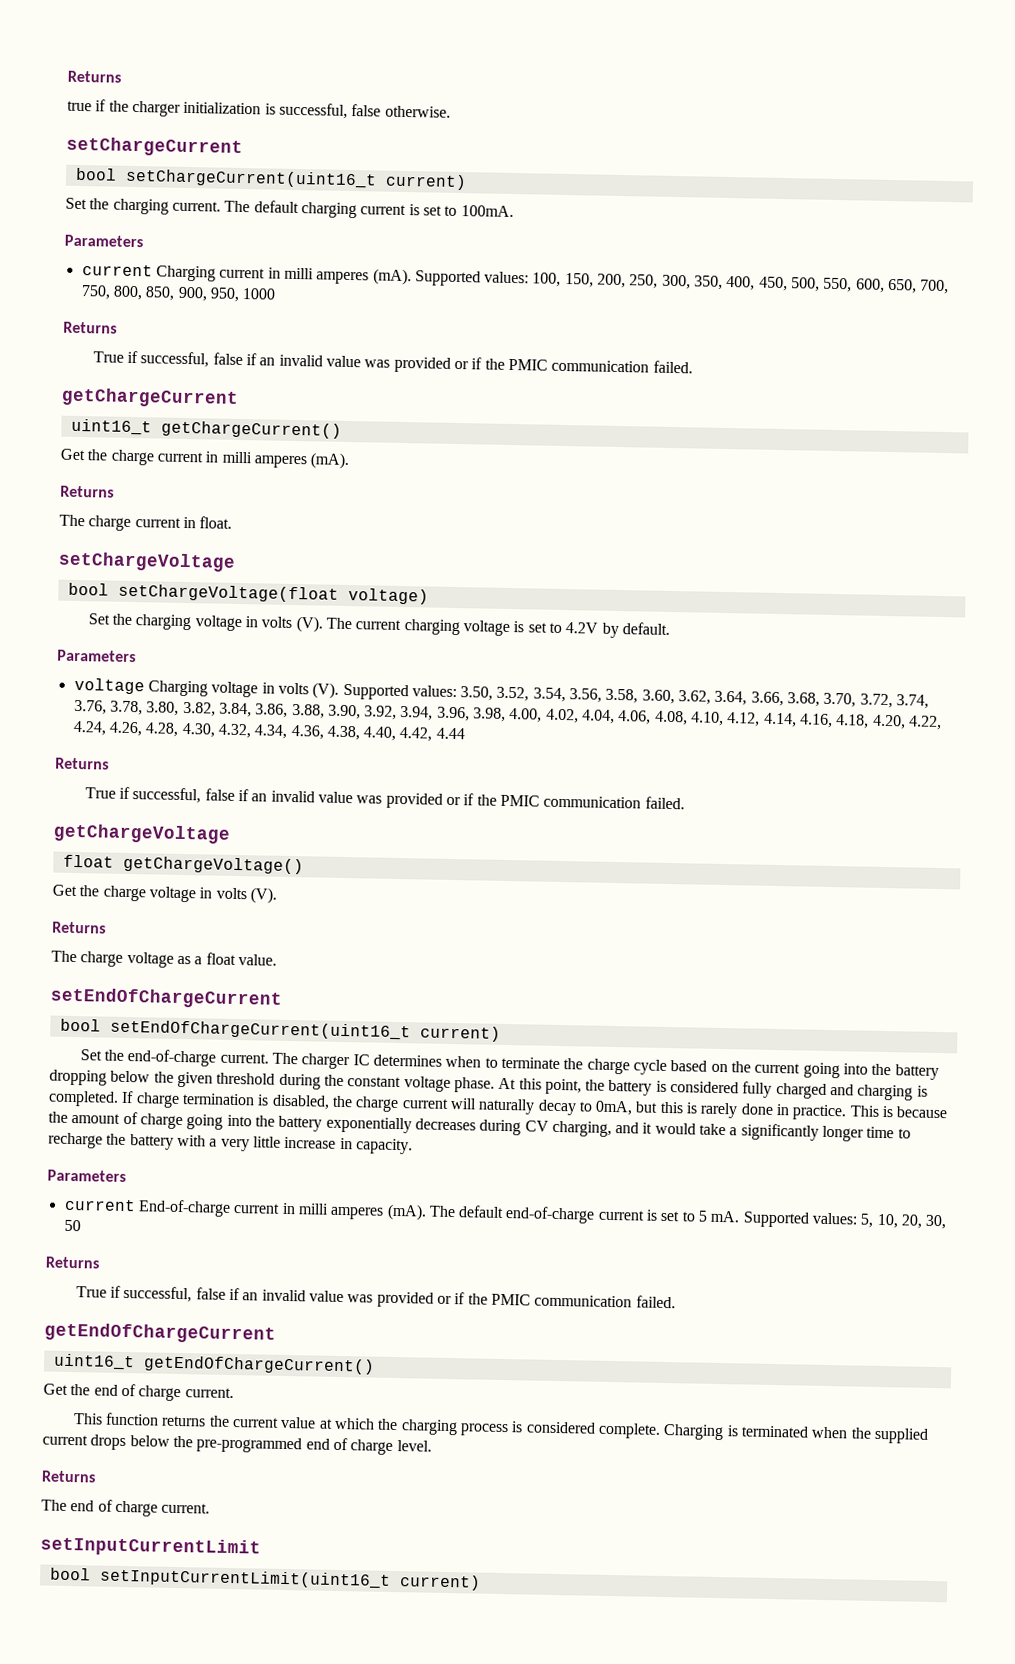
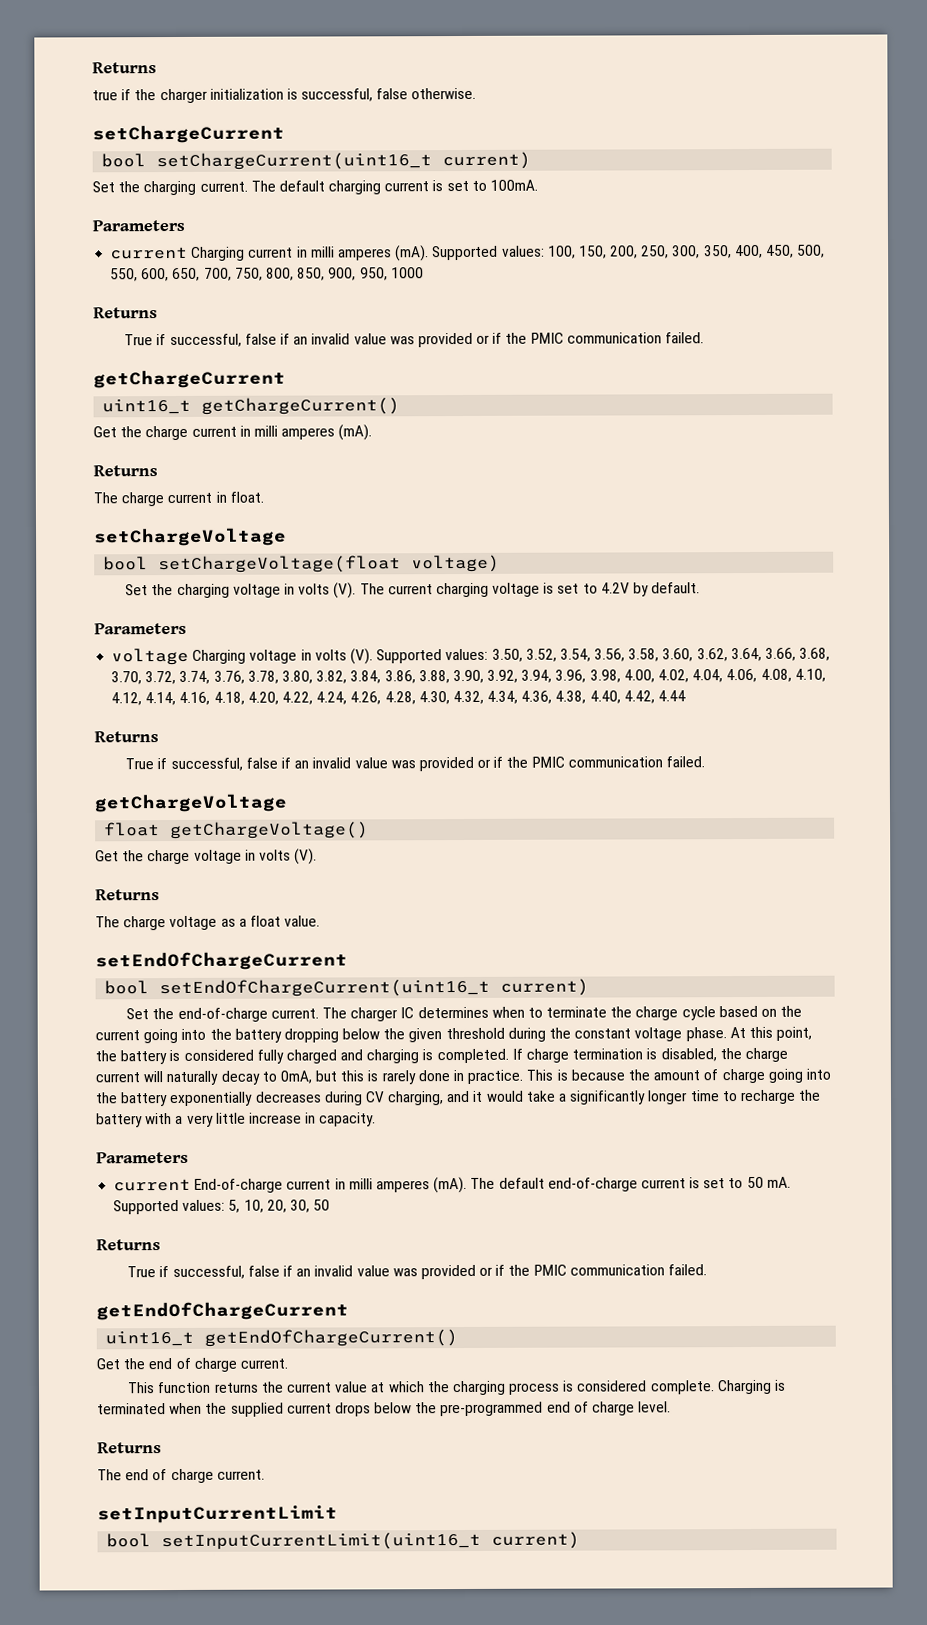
- The default end-of-charge current is set to 5 mA.
+ The default end-of-charge current is set to 50 mA.

